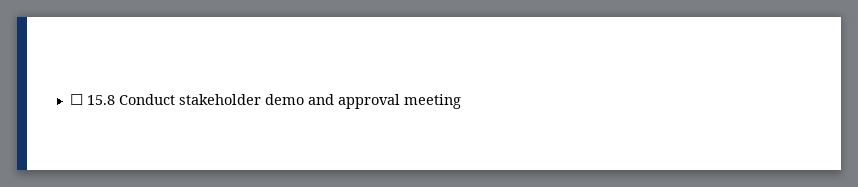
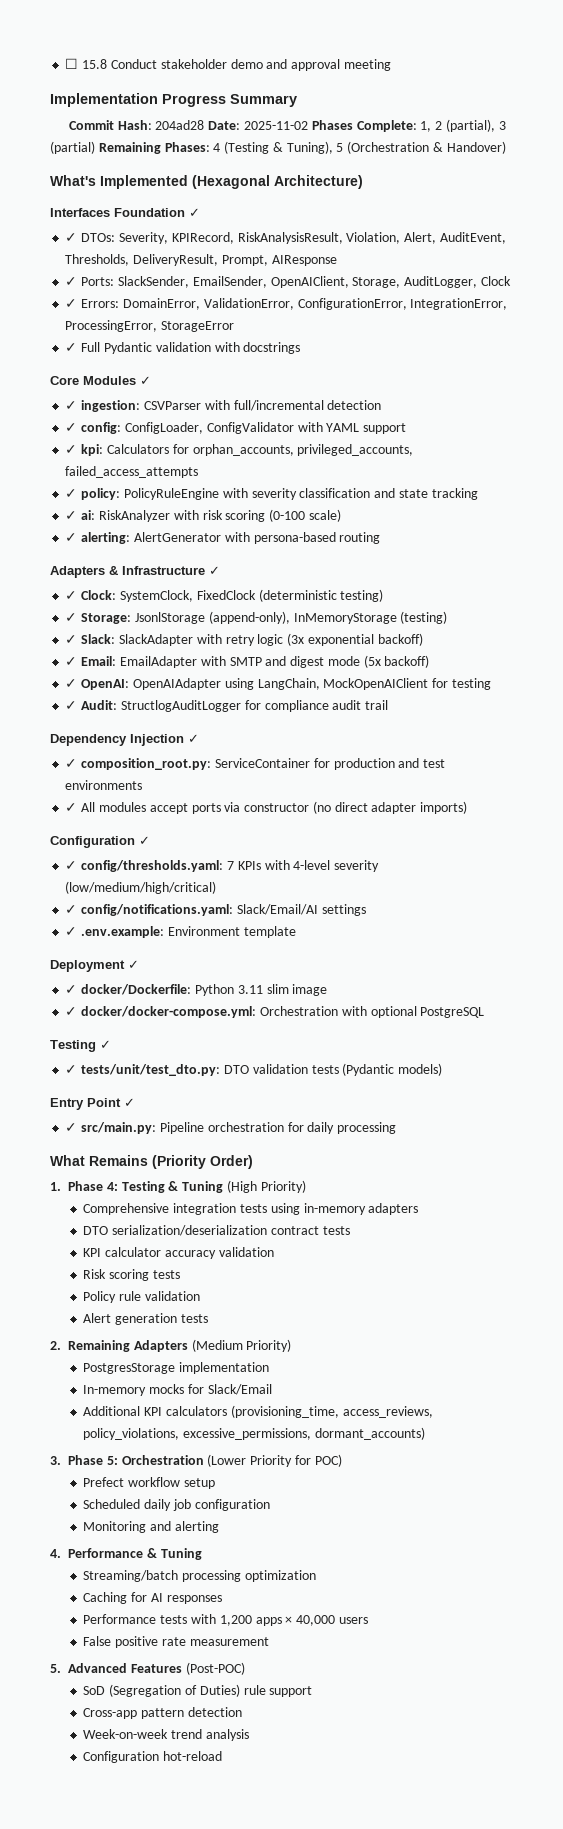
+ Implementation Progress Summary
+ Commit Hash: 204ad28 Date: 2025-11-02 Phases Complete: 1, 2 (partial), 3 (partial) Remaining Phases: 4 (Testing & Tuning), 5 (Orchestration & Handover)
+ What's Implemented (Hexagonal Architecture)
+ Interfaces Foundation ✓
+ ✓ DTOs: Severity, KPIRecord, RiskAnalysisResult, Violation, Alert, AuditEvent, Thresholds, DeliveryResult, Prompt, AIResponse
+ ✓ Ports: SlackSender, EmailSender, OpenAIClient, Storage, AuditLogger, Clock
+ ✓ Errors: DomainError, ValidationError, ConfigurationError, IntegrationError, ProcessingError, StorageError
+ ✓ Full Pydantic validation with docstrings
+ Core Modules ✓
+ ✓ ingestion: CSVParser with full/incremental detection
+ ✓ config: ConfigLoader, ConfigValidator with YAML support
+ ✓ kpi: Calculators for orphan_accounts, privileged_accounts, failed_access_attempts
+ ✓ policy: PolicyRuleEngine with severity classification and state tracking
+ ✓ ai: RiskAnalyzer with risk scoring (0-100 scale)
+ ✓ alerting: AlertGenerator with persona-based routing
+ Adapters & Infrastructure ✓
+ ✓ Clock: SystemClock, FixedClock (deterministic testing)
+ ✓ Storage: JsonlStorage (append-only), InMemoryStorage (testing)
+ ✓ Slack: SlackAdapter with retry logic (3x exponential backoff)
+ ✓ Email: EmailAdapter with SMTP and digest mode (5x backoff)
+ ✓ OpenAI: OpenAIAdapter using LangChain, MockOpenAIClient for testing
+ ✓ Audit: StructlogAuditLogger for compliance audit trail
+ Dependency Injection ✓
+ ✓ composition_root.py: ServiceContainer for production and test environments
+ ✓ All modules accept ports via constructor (no direct adapter imports)
+ Configuration ✓
+ ✓ config/thresholds.yaml: 7 KPIs with 4-level severity (low/medium/high/critical)
+ ✓ config/notifications.yaml: Slack/Email/AI settings
+ ✓ .env.example: Environment template
+ Deployment ✓
+ ✓ docker/Dockerfile: Python 3.11 slim image
+ ✓ docker/docker-compose.yml: Orchestration with optional PostgreSQL
+ Testing ✓
+ ✓ tests/unit/test_dto.py: DTO validation tests (Pydantic models)
+ Entry Point ✓
+ ✓ src/main.py: Pipeline orchestration for daily processing
+ What Remains (Priority Order)
+ 1. Phase 4: Testing & Tuning (High Priority)
+ Comprehensive integration tests using in-memory adapters
+ DTO serialization/deserialization contract tests
+ KPI calculator accuracy validation
+ Risk scoring tests
+ Policy rule validation
+ Alert generation tests
+ 2. Remaining Adapters (Medium Priority)
+ PostgresStorage implementation
+ In-memory mocks for Slack/Email
+ Additional KPI calculators (provisioning_time, access_reviews, policy_violations, excessive_permissions, dormant_accounts)
+ 3. Phase 5: Orchestration (Lower Priority for POC)
+ Prefect workflow setup
+ Scheduled daily job configuration
+ Monitoring and alerting
+ 4. Performance & Tuning
+ Streaming/batch processing optimization
+ Caching for AI responses
+ Performance tests with 1,200 apps × 40,000 users
+ False positive rate measurement
+ 5. Advanced Features (Post-POC)
+ SoD (Segregation of Duties) rule support
+ Cross-app pattern detection
+ Week-on-week trend analysis
+ Configuration hot-reload

